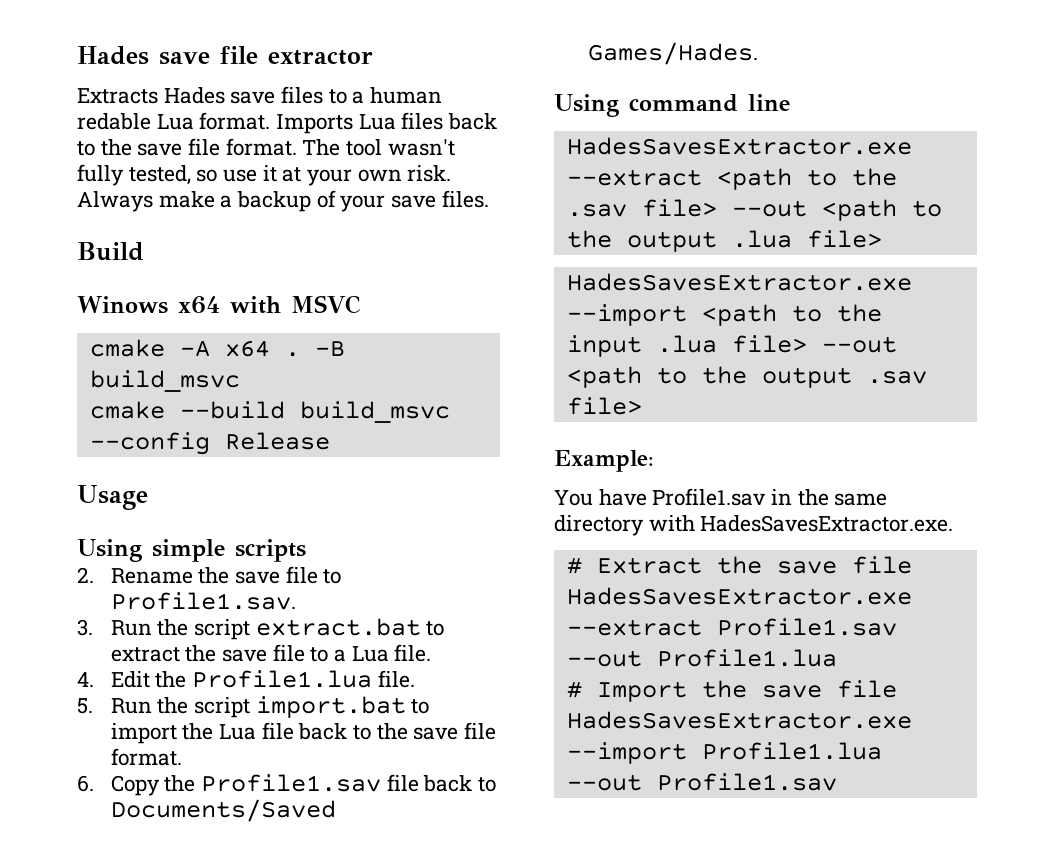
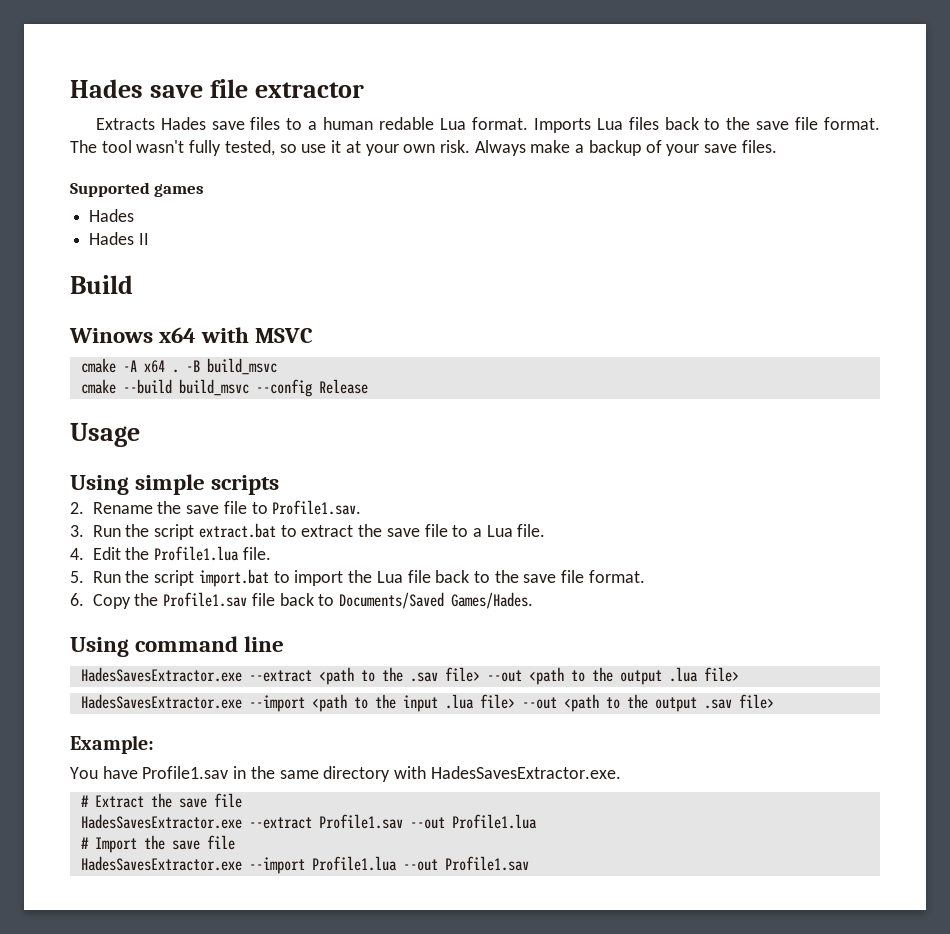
+ Supported games
+ Hades
+ Hades II

